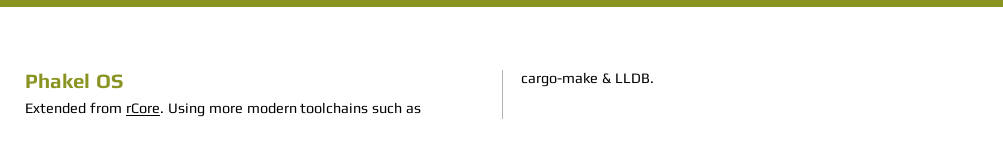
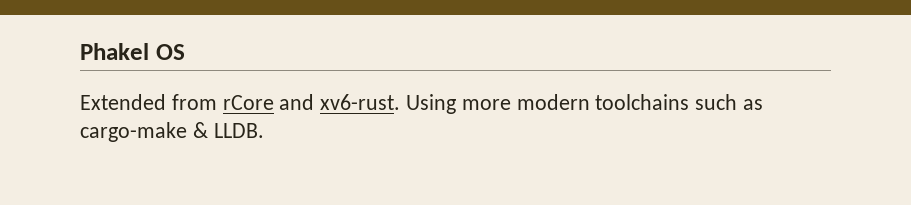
- Extended from rCore.
+ Extended from rCore and xv6-rust.

